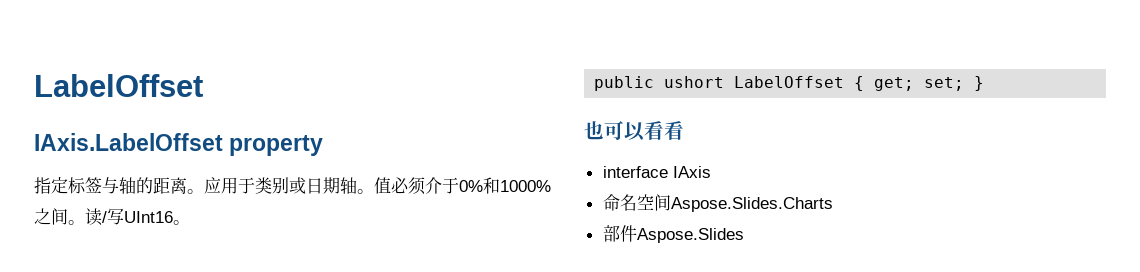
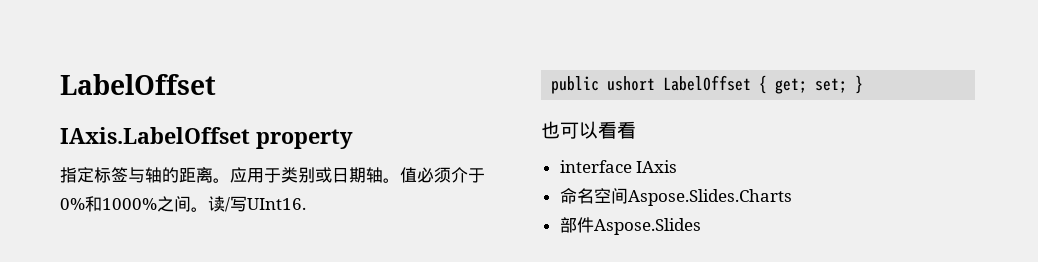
- 读/写UInt16。
+ 读/写UInt16.

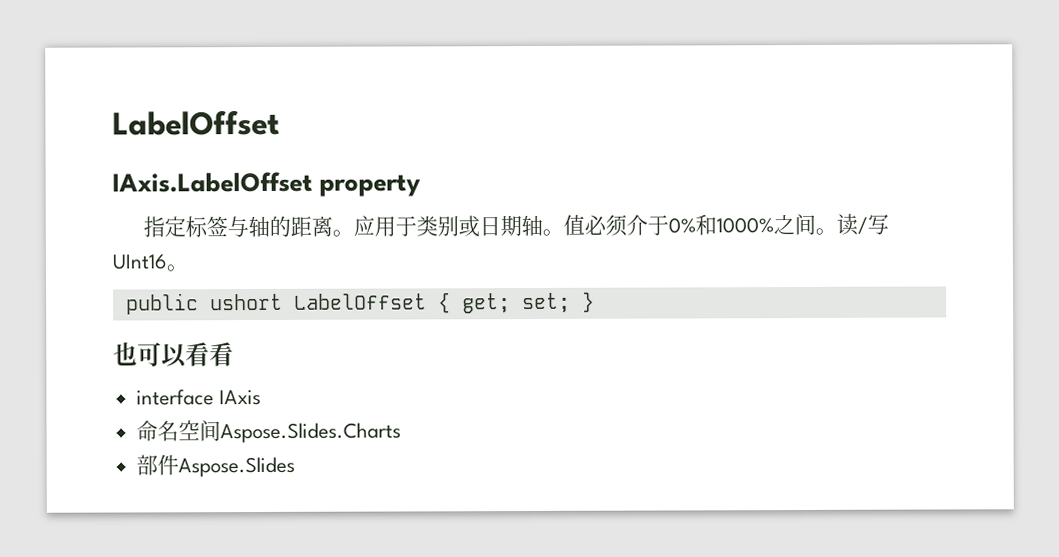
- 读/写UInt16.
+ 读/写UInt16。

